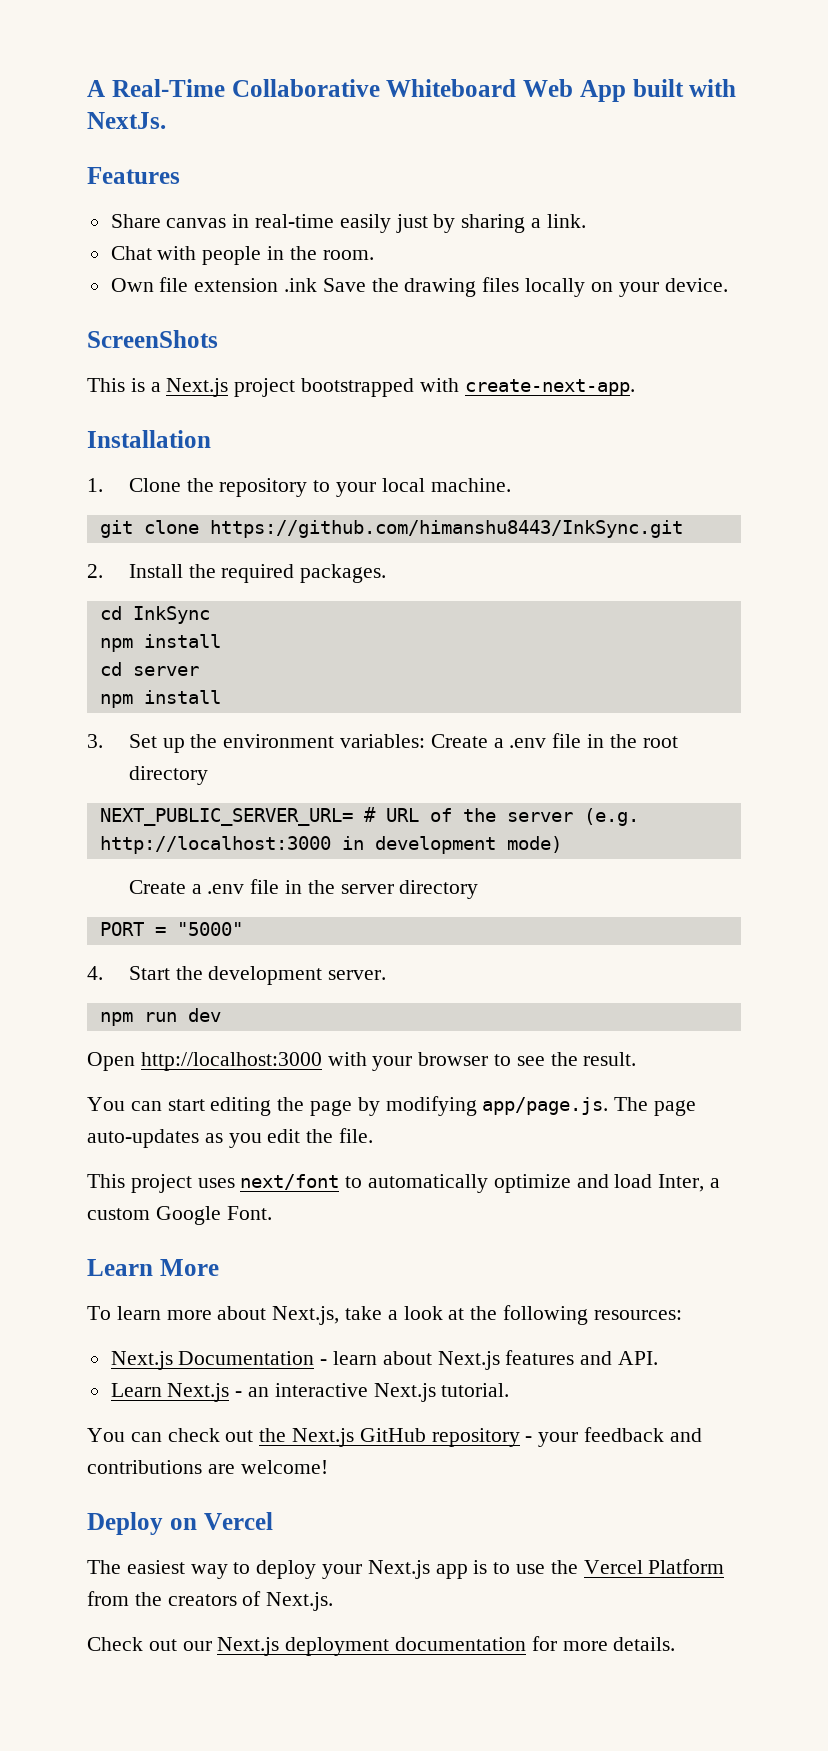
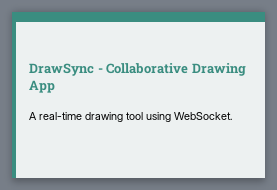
- A Real-Time Collaborative Whiteboard Web App built with NextJs.
- Features
- Share canvas in real-time easily just by sharing a link.
- Chat with people in the room.
- Own file extension .ink Save the drawing files locally on your device.
- ScreenShots
- This is a Next.js project bootstrapped with create-next-app.
- Installation
- 1. Clone the repository to your local machine.
- git clone https://github.com/himanshu8443/InkSync.git
- 2. Install the required packages.
- cd InkSync
- npm install
- cd server
- npm install
- 3. Set up the environment variables: Create a .env file in the root directory
- NEXT_PUBLIC_SERVER_URL= # URL of the server (e.g. http://localhost:3000 in development mode)
- Create a .env file in the server directory
- PORT = "5000"
- 4. Start the development server.
- npm run dev
- Open http://localhost:3000 with your browser to see the result.
- You can start editing the page by modifying app/page.js. The page auto-updates as you edit the file.
- This project uses next/font to automatically optimize and load Inter, a custom Google Font.
- Learn More
- To learn more about Next.js, take a look at the following resources:
- Next.js Documentation - learn about Next.js features and API.
- Learn Next.js - an interactive Next.js tutorial.
- You can check out the Next.js GitHub repository - your feedback and contributions are welcome!
- Deploy on Vercel
- The easiest way to deploy your Next.js app is to use the Vercel Platform from the creators of Next.js.
- Check out our Next.js deployment documentation for more details.
+ DrawSync - Collaborative Drawing App
+ A real-time drawing tool using WebSocket.

